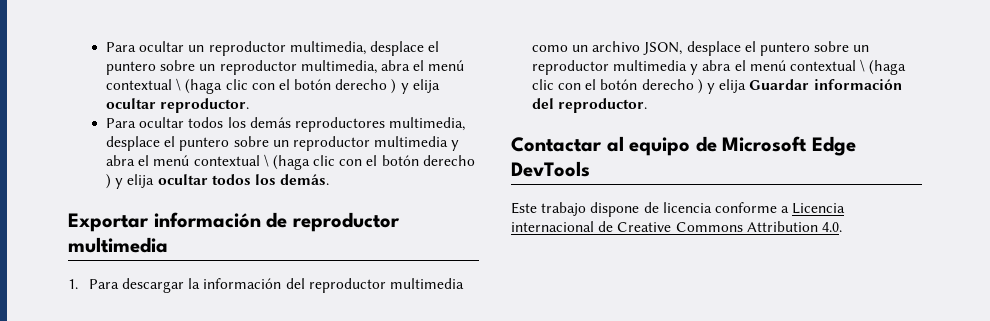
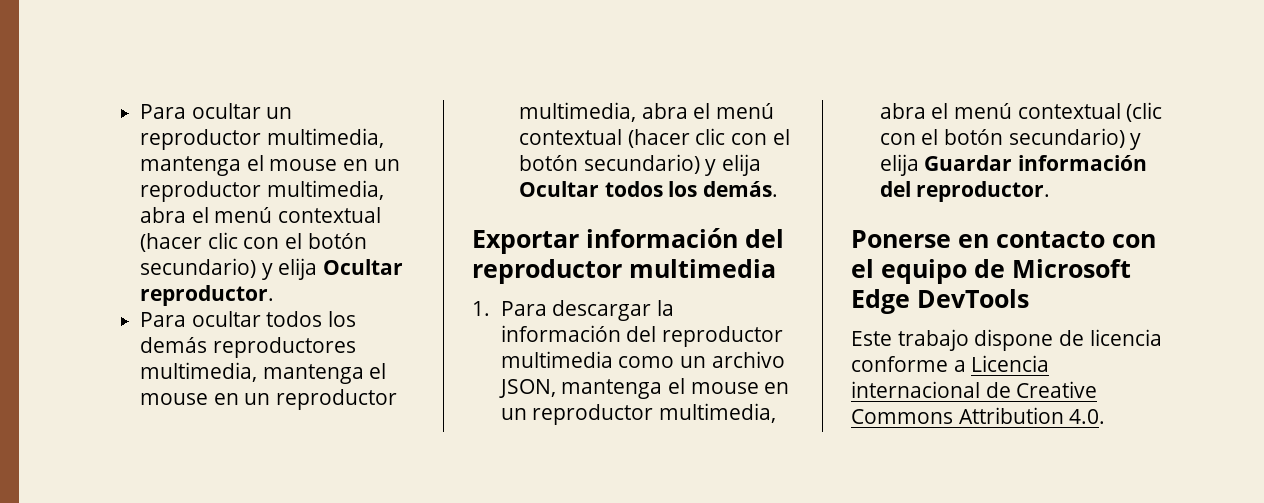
- Para ocultar un reproductor multimedia, desplace el puntero sobre un reproductor multimedia, abra el menú contextual \ (haga clic con el botón derecho ) y elija ocultar reproductor.
+ Para ocultar un reproductor multimedia, mantenga el mouse en un reproductor multimedia, abra el menú contextual (hacer clic con el botón secundario) y elija Ocultar reproductor.
- Para ocultar todos los demás reproductores multimedia, desplace el puntero sobre un reproductor multimedia y abra el menú contextual \ (haga clic con el botón derecho ) y elija ocultar todos los demás.
+ Para ocultar todos los demás reproductores multimedia, mantenga el mouse en un reproductor multimedia, abra el menú contextual (hacer clic con el botón secundario) y elija Ocultar todos los demás.
- Exportar información de reproductor multimedia
+ Exportar información del reproductor multimedia
- 1. Para descargar la información del reproductor multimedia como un archivo JSON, desplace el puntero sobre un reproductor multimedia y abra el menú contextual \ (haga clic con el botón derecho ) y elija Guardar información del reproductor.
+ 1. Para descargar la información del reproductor multimedia como un archivo JSON, mantenga el mouse en un reproductor multimedia, abra el menú contextual (clic con el botón secundario) y elija Guardar información del reproductor.
- Contactar al equipo de Microsoft Edge DevTools
+ Ponerse en contacto con el equipo de Microsoft Edge DevTools

